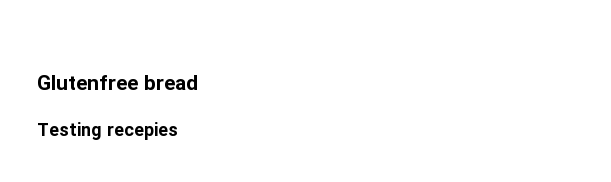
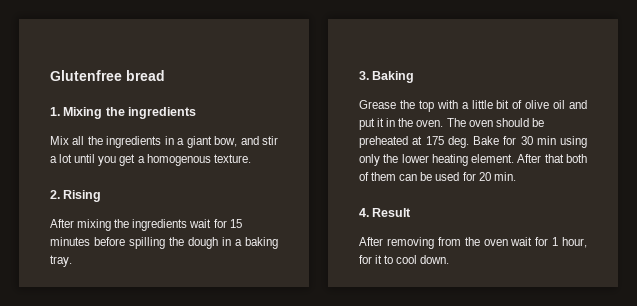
- Testing recepies
+ 1. Mixing the ingredients
+ Mix all the ingredients in a giant bow, and stir a lot until you get a homogenous texture.
+ 2. Rising
+ After mixing the ingredients wait for 15 minutes before spilling the dough in a baking tray.
+ 3. Baking
+ Grease the top with a little bit of olive oil and put it in the oven. The oven should be preheated at 175 deg. Bake for 30 min using only the lower heating element. After that both of them can be used for 20 min.
+ 4. Result
+ After removing from the oven wait for 1 hour, for it to cool down.

